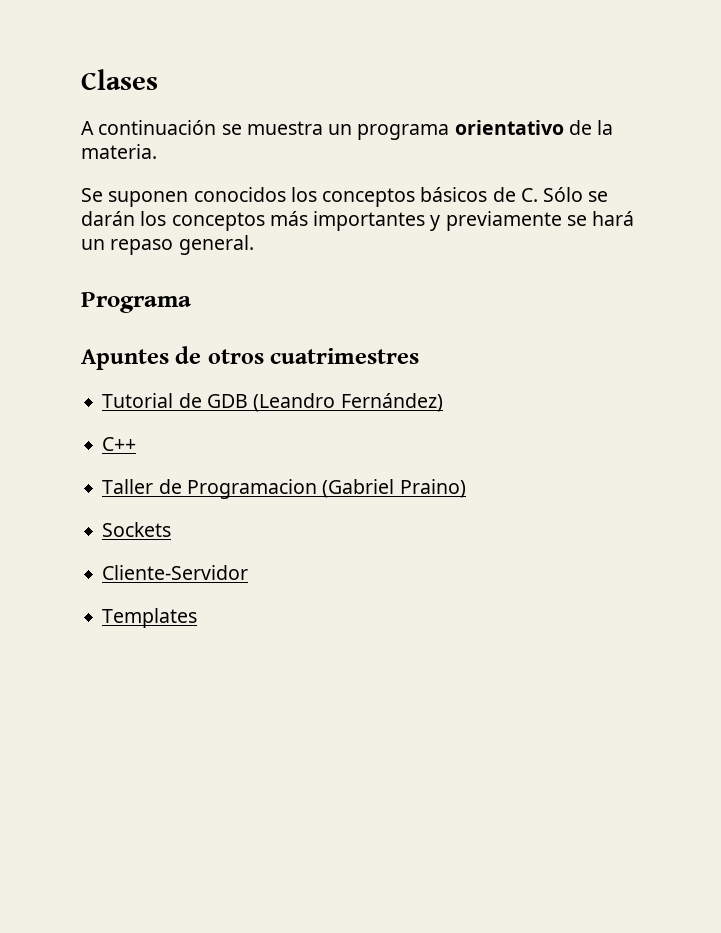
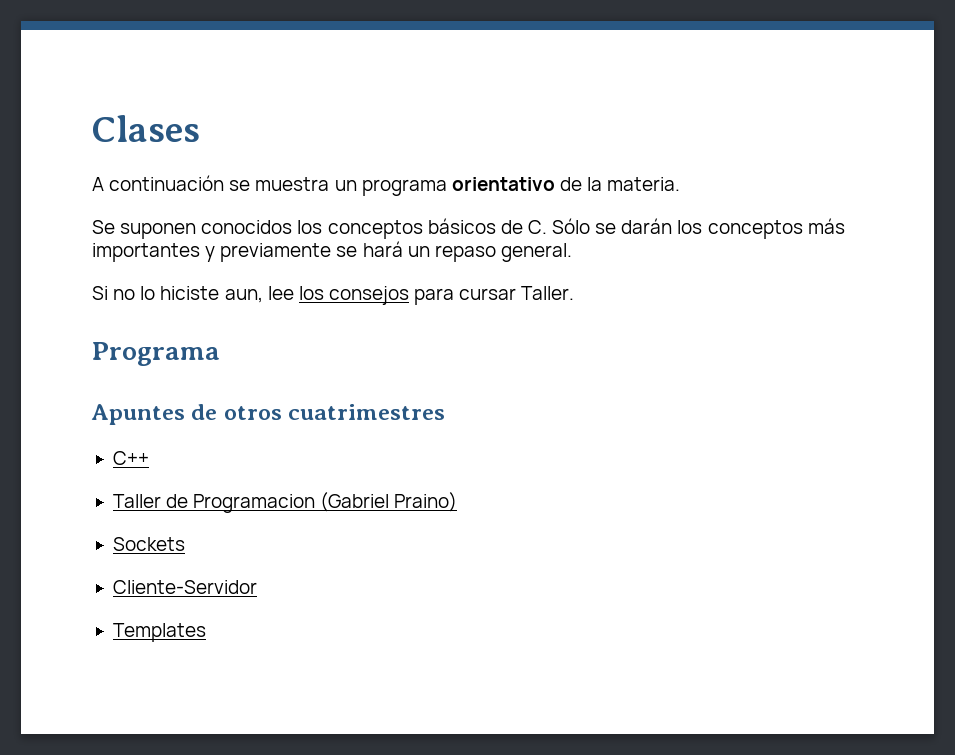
+ Si no lo hiciste aun, lee los consejos para cursar Taller.
- Tutorial de GDB (Leandro Fernández)

